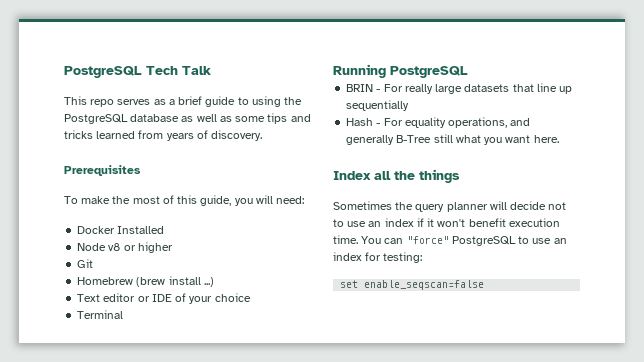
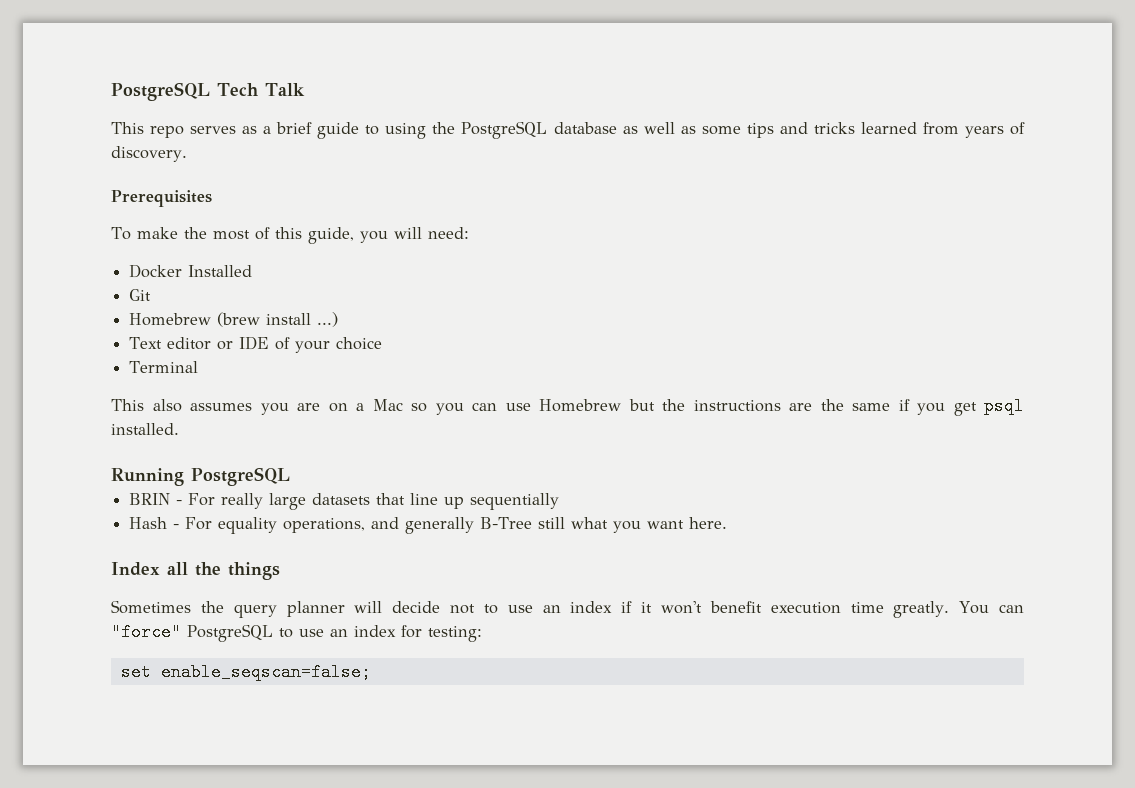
- Node v8 or higher
+ This also assumes you are on a Mac so you can use Homebrew but the instructions are the same if you get psql installed.
- Sometimes the query planner will decide not to use an index if it won't benefit execution time.
+ Sometimes the query planner will decide not to use an index if it won't benefit execution time greatly.
- set enable_seqscan=false
+ set enable_seqscan=false;

